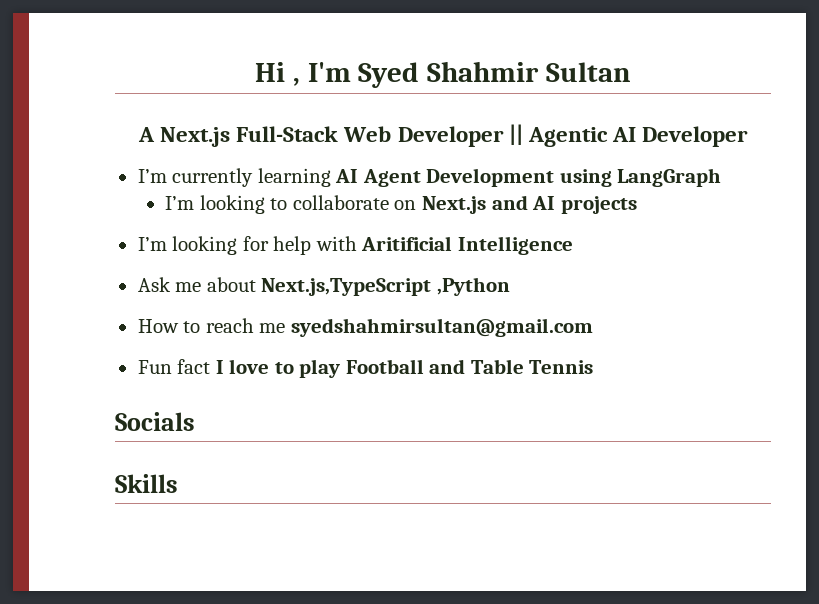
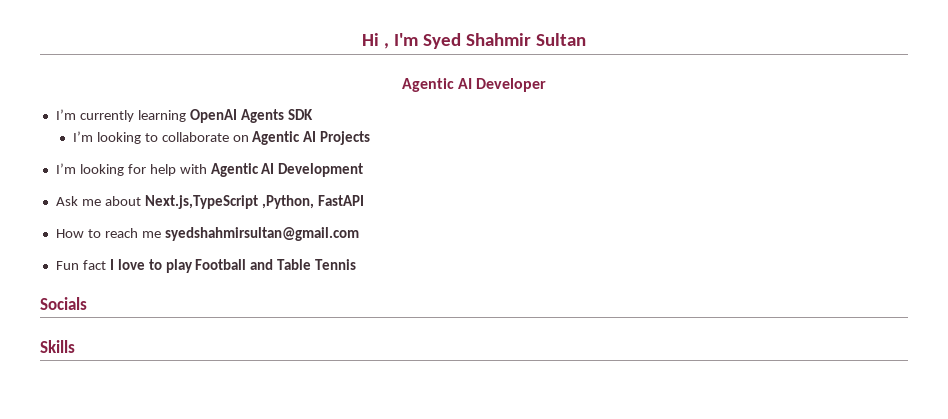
- A Next.js Full-Stack Web Developer || Agentic AI Developer
+ Agentic AI Developer
- I’m currently learning AI Agent Development using LangGraph
+ I’m currently learning OpenAI Agents SDK
- I’m looking to collaborate on Next.js and AI projects
+ I’m looking to collaborate on Agentic AI Projects
- I’m looking for help with Aritificial Intelligence
+ I’m looking for help with Agentic AI Development
- Ask me about Next.js,TypeScript ,Python
+ Ask me about Next.js,TypeScript ,Python, FastAPI

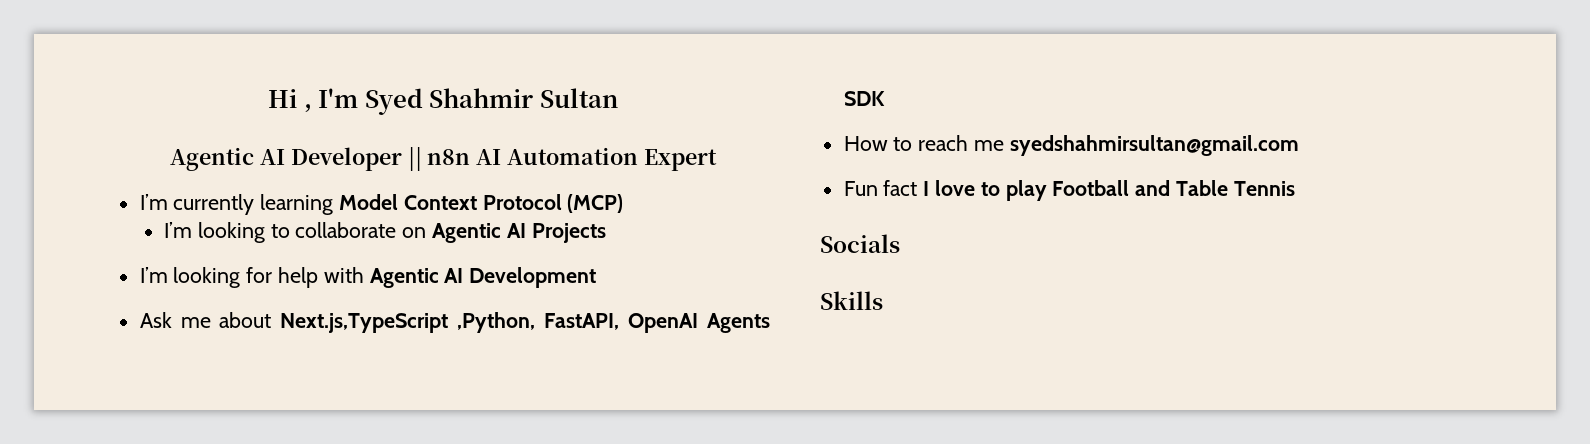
- Agentic AI Developer
+ Agentic AI Developer || n8n AI Automation Expert
- I’m currently learning OpenAI Agents SDK
+ I’m currently learning Model Context Protocol (MCP)
- Ask me about Next.js,TypeScript ,Python, FastAPI
+ Ask me about Next.js,TypeScript ,Python, FastAPI, OpenAI Agents SDK

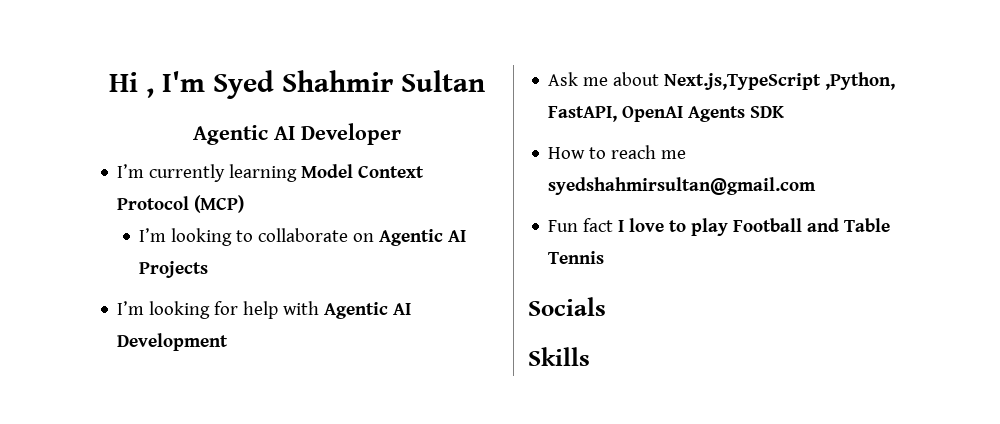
- Agentic AI Developer || n8n AI Automation Expert
+ Agentic AI Developer

